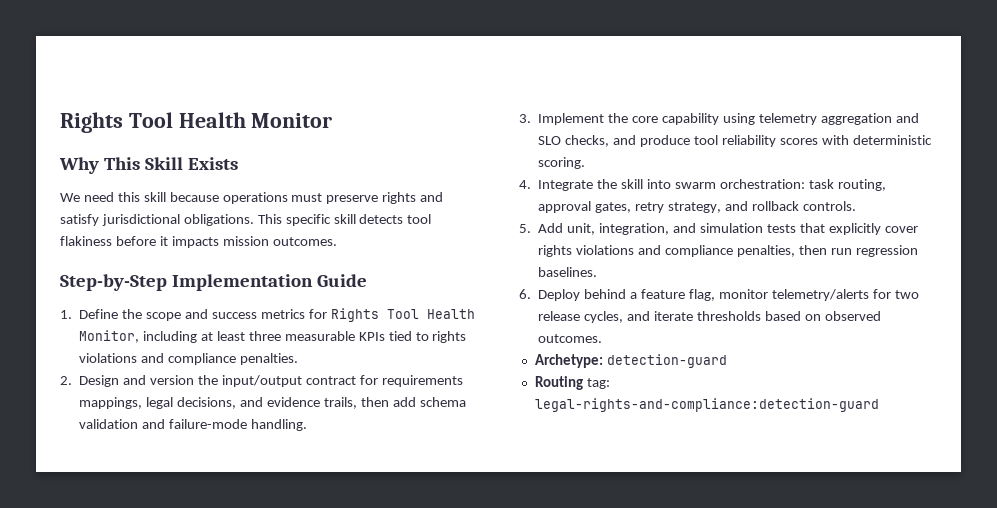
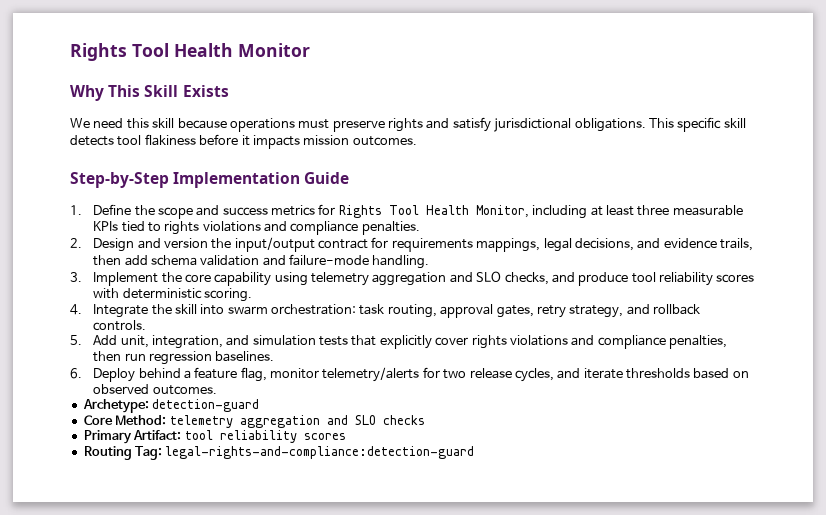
+ Core Method: telemetry aggregation and SLO checks
+ Primary Artifact: tool reliability scores
- Routing tag: legal-rights-and-compliance:detection-guard
+ Routing Tag: legal-rights-and-compliance:detection-guard

